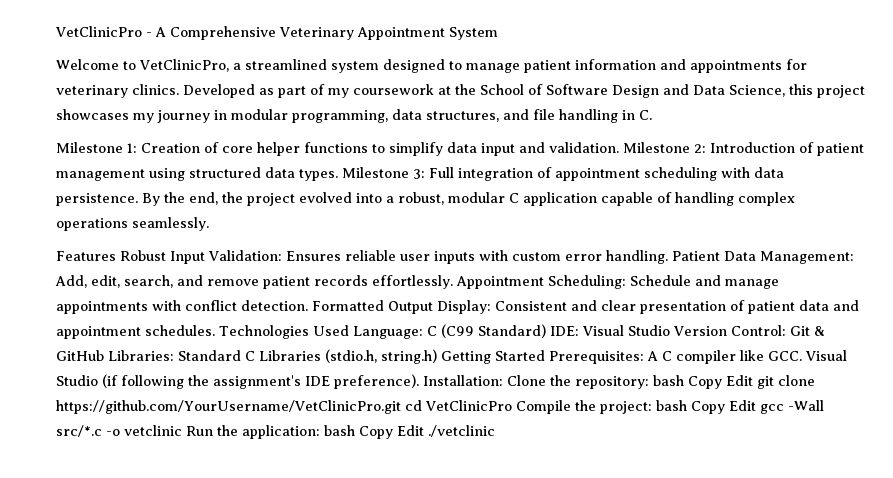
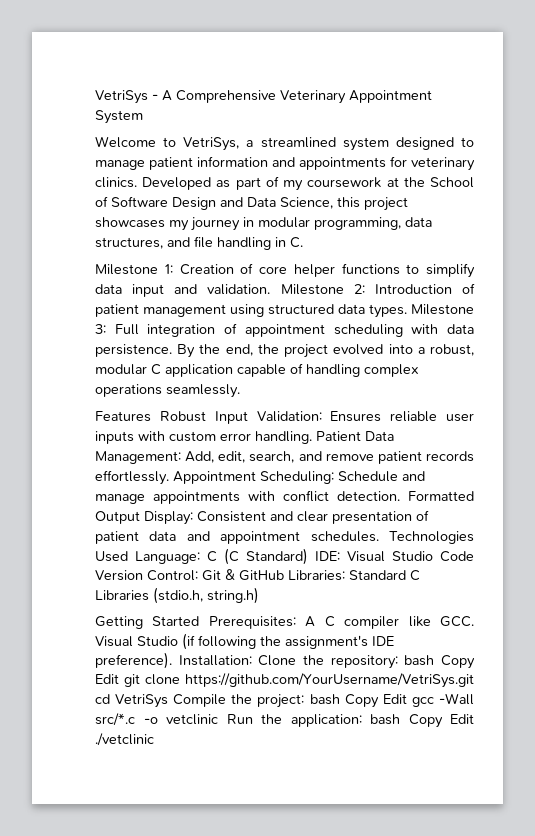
- VetClinicPro - A Comprehensive Veterinary Appointment System
+ VetriSys - A Comprehensive Veterinary Appointment System
- Welcome to VetClinicPro, a streamlined system designed to manage patient information and appointments for veterinary clinics.
+ Welcome to VetriSys, a streamlined system designed to manage patient information and appointments for veterinary clinics.
- Technologies Used Language: C (C99 Standard) IDE: Visual Studio Version Control: Git & GitHub Libraries: Standard C Libraries (stdio.h, string.h) Getting Started Prerequisites: A C compiler like GCC. Visual Studio (if following the assignment's IDE preference).
+ Technologies Used Language: C (C Standard) IDE: Visual Studio Code Version Control: Git & GitHub Libraries: Standard C Libraries (stdio.h, string.h)
+ Getting Started Prerequisites: A C compiler like GCC. Visual Studio (if following the assignment's IDE preference).
- Installation: Clone the repository: bash Copy Edit git clone https://github.com/YourUsername/VetClinicPro.git cd VetClinicPro Compile the project: bash Copy Edit gcc -Wall src/*.c -o vetclinic Run the application: bash Copy Edit ./vetclinic
+ Installation: Clone the repository: bash Copy Edit git clone https://github.com/YourUsername/VetriSys.git cd VetriSys Compile the project: bash Copy Edit gcc -Wall src/*.c -o vetclinic Run the application: bash Copy Edit ./vetclinic

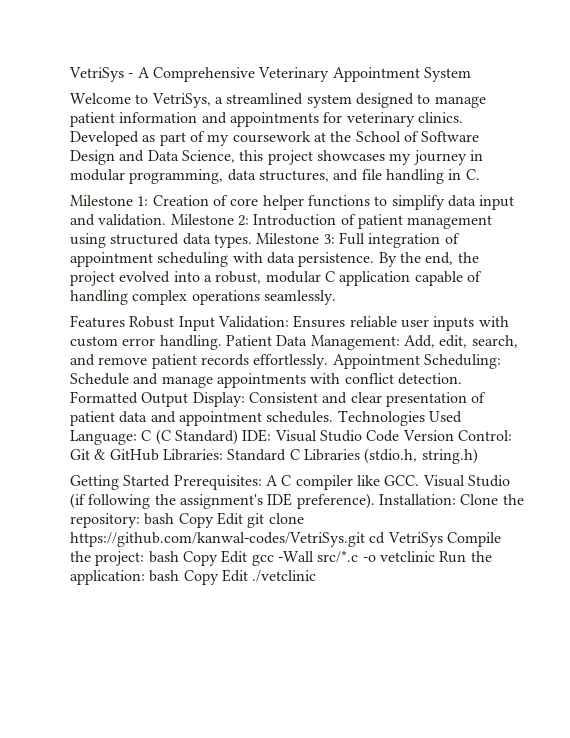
- Installation: Clone the repository: bash Copy Edit git clone https://github.com/YourUsername/VetriSys.git cd VetriSys Compile the project: bash Copy Edit gcc -Wall src/*.c -o vetclinic Run the application: bash Copy Edit ./vetclinic
+ Installation: Clone the repository: bash Copy Edit git clone https://github.com/kanwal-codes/VetriSys.git cd VetriSys Compile the project: bash Copy Edit gcc -Wall src/*.c -o vetclinic Run the application: bash Copy Edit ./vetclinic

